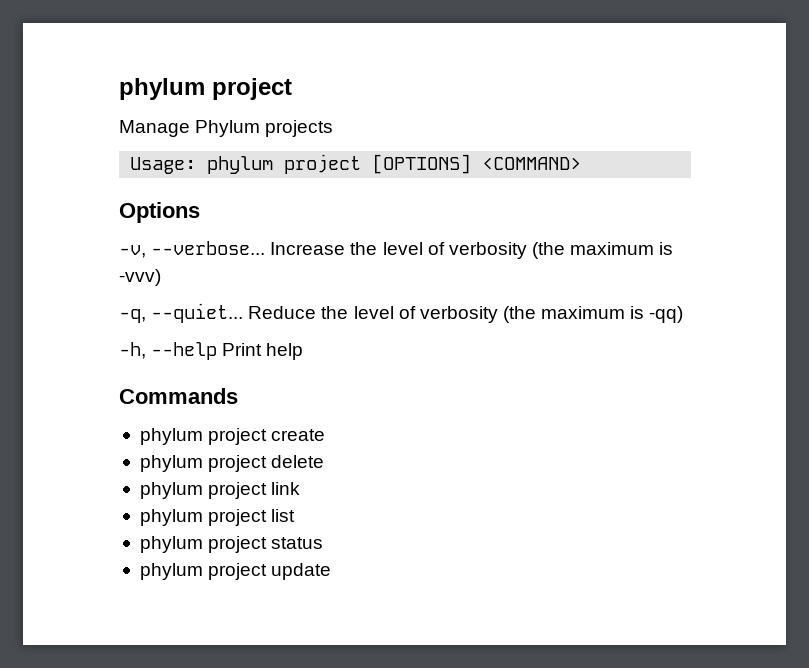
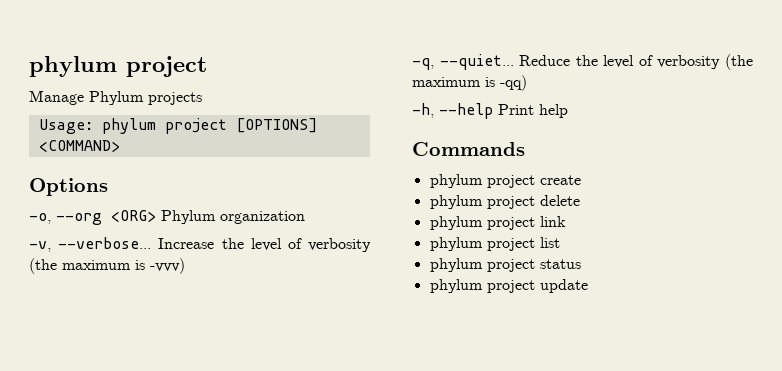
+ -o, --org <ORG> Phylum organization

